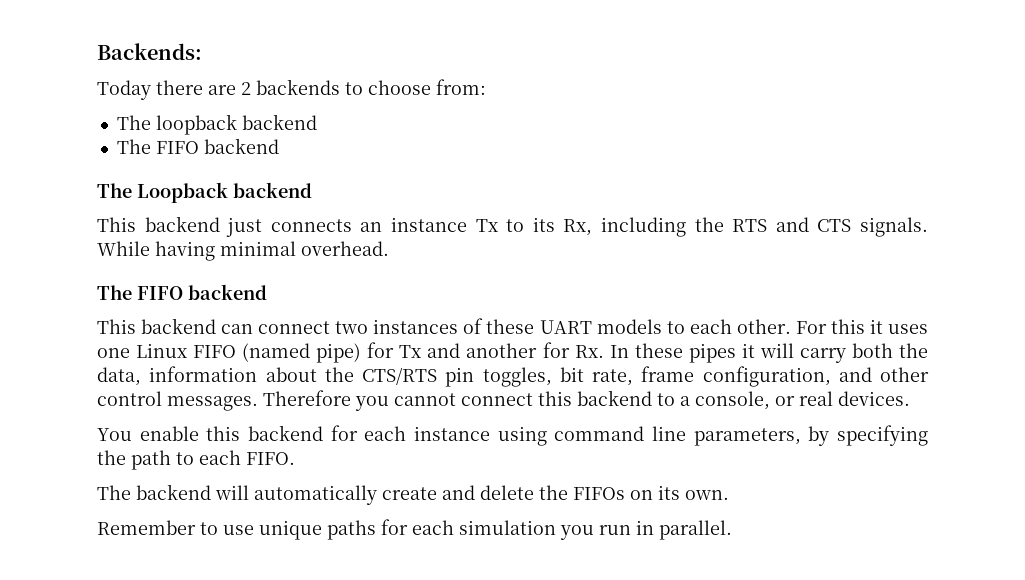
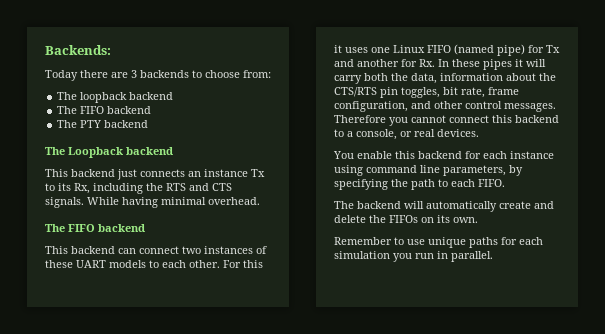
- Today there are 2 backends to choose from:
+ Today there are 3 backends to choose from:
+ The PTY backend

